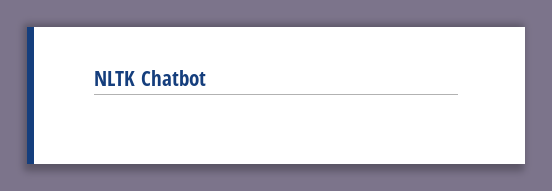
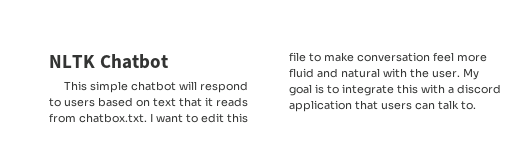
+ This simple chatbot will respond to users based on text that it reads from chatbox.txt. I want to edit this file to make conversation feel more fluid and natural with the user. My goal is to integrate this with a discord application that users can talk to.

